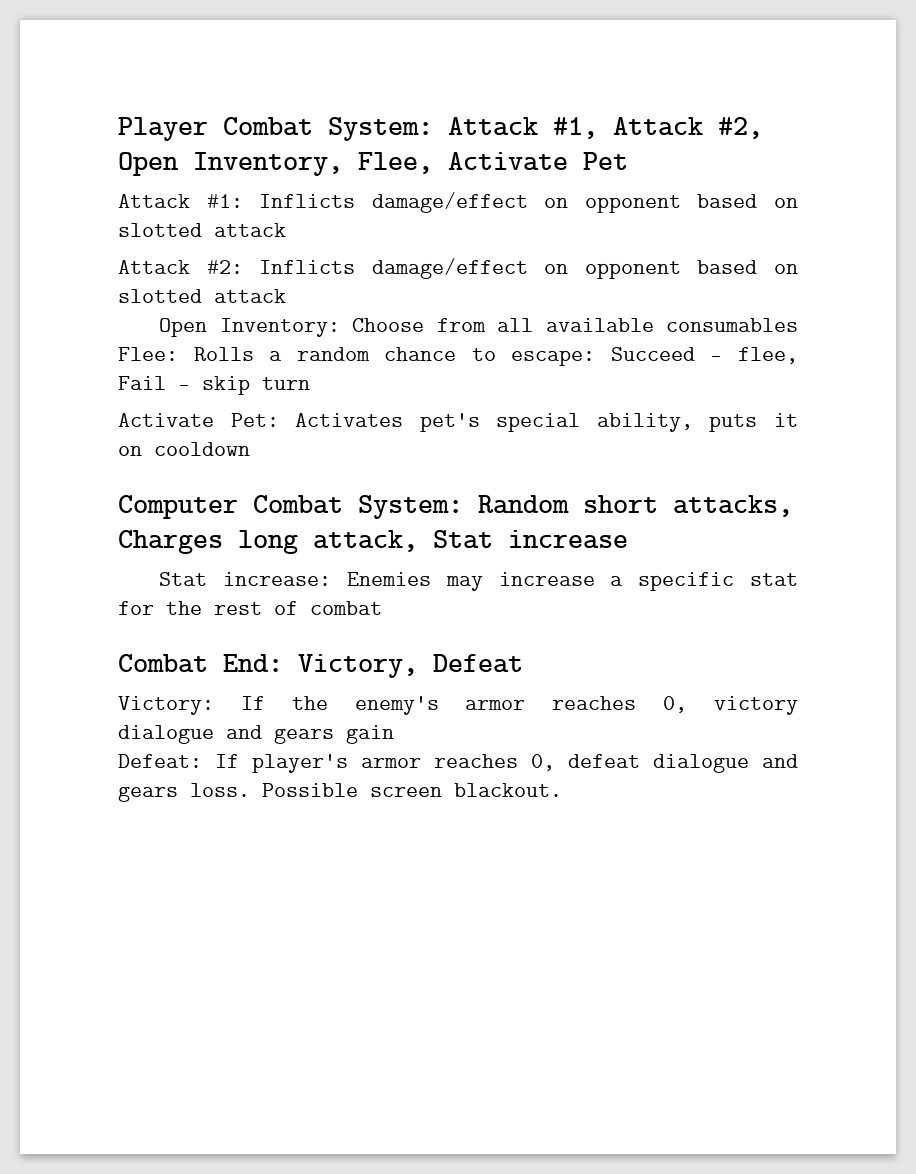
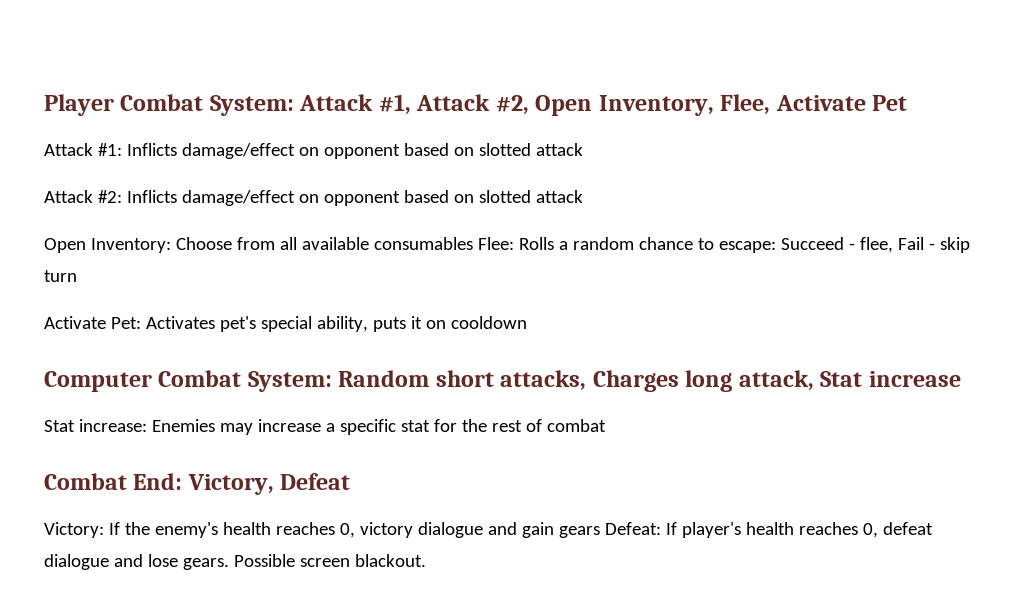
- Victory: If the enemy's armor reaches 0, victory dialogue and gears gain
- Defeat: If player's armor reaches 0, defeat dialogue and gears loss.
+ Victory: If the enemy's health reaches 0, victory dialogue and gain gears Defeat: If player's health reaches 0, defeat dialogue and lose gears.

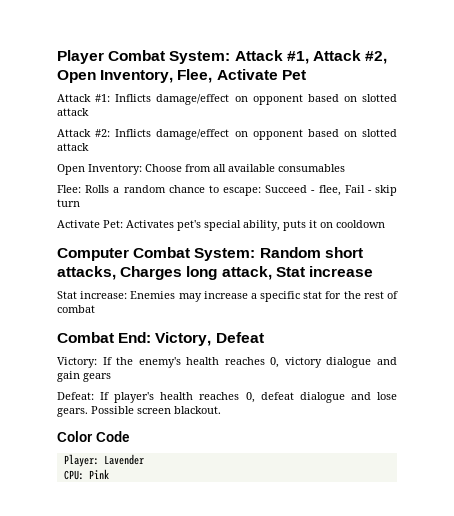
- Open Inventory: Choose from all available consumables Flee: Rolls a random chance to escape: Succeed - flee, Fail - skip turn
+ Open Inventory: Choose from all available consumables
+ Flee: Rolls a random chance to escape: Succeed - flee, Fail - skip turn
- Victory: If the enemy's health reaches 0, victory dialogue and gain gears Defeat: If player's health reaches 0, defeat dialogue and lose gears.
+ Victory: If the enemy's health reaches 0, victory dialogue and gain gears
+ Defeat: If player's health reaches 0, defeat dialogue and lose gears.
+ Color Code
+ Player: Lavender
+ CPU: Pink

